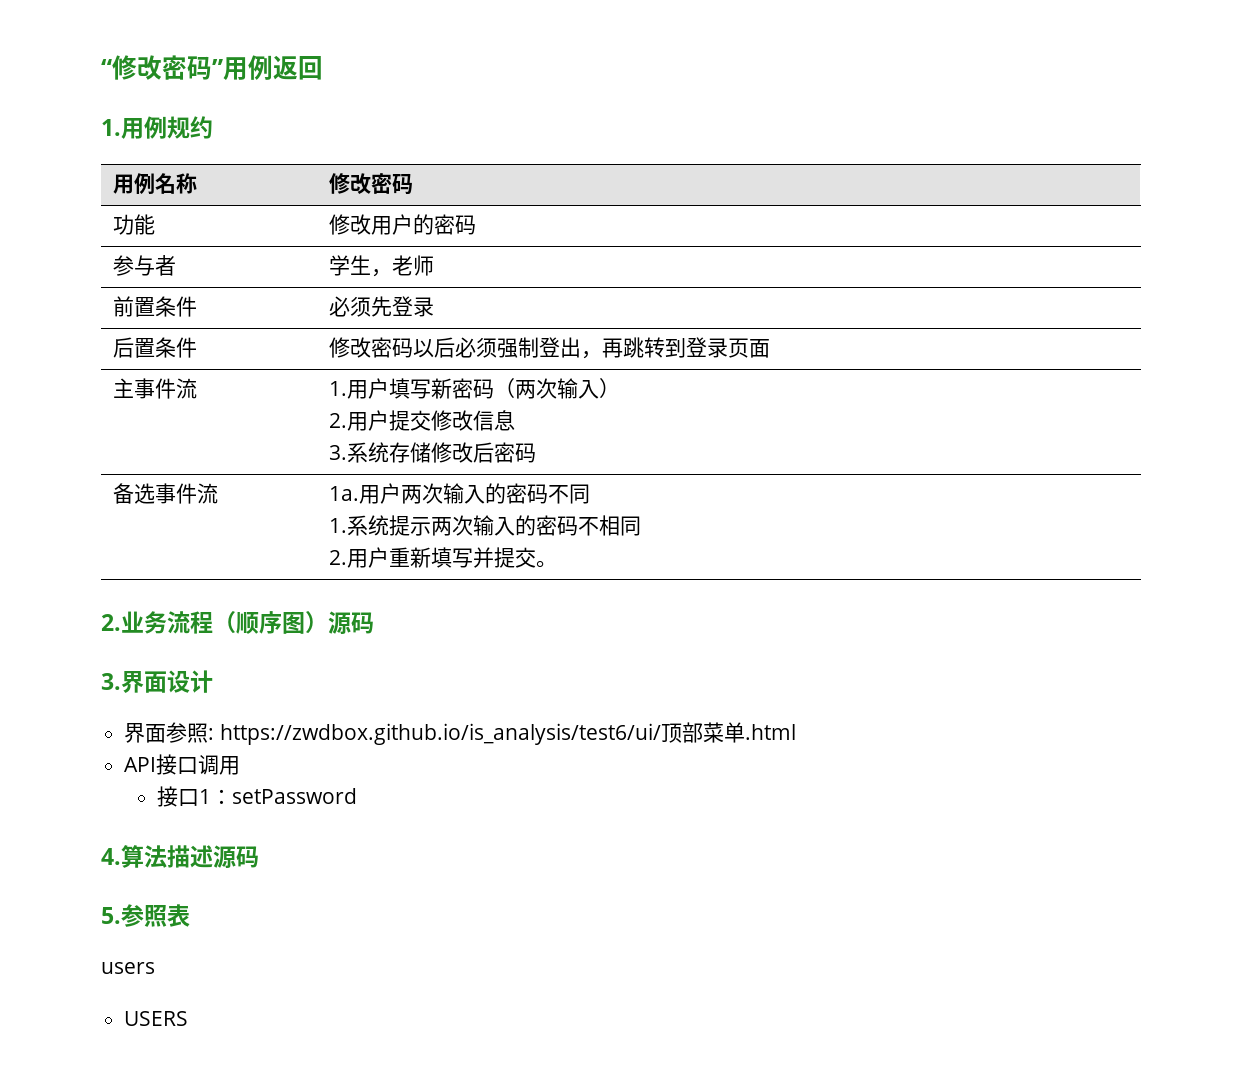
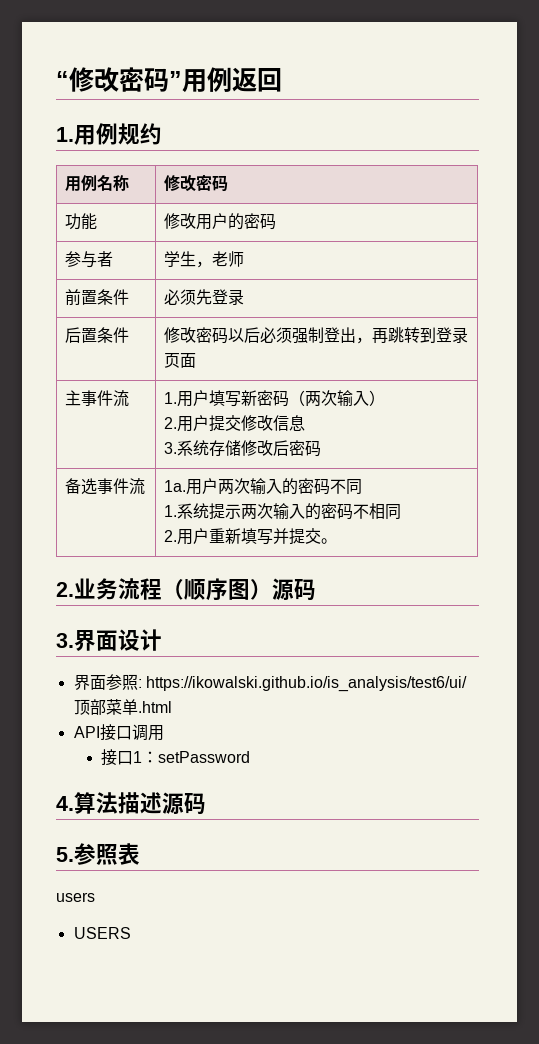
- 界面参照: https://zwdbox.github.io/is_analysis/test6/ui/顶部菜单.html
+ 界面参照: https://ikowalski.github.io/is_analysis/test6/ui/顶部菜单.html

